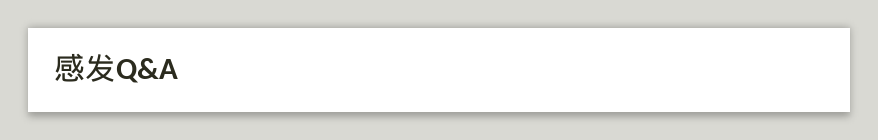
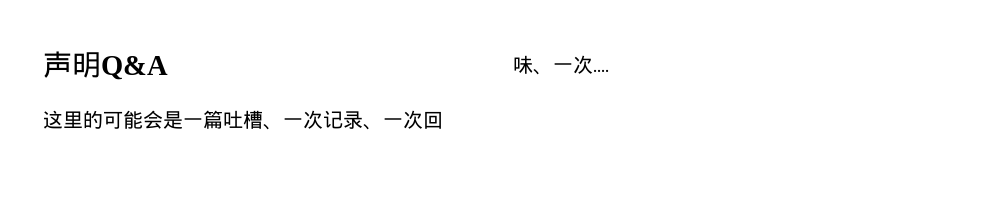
- 感发Q&A
+ 声明Q&A
+ 这里的可能会是一篇吐槽、一次记录、一次回味、一次....

